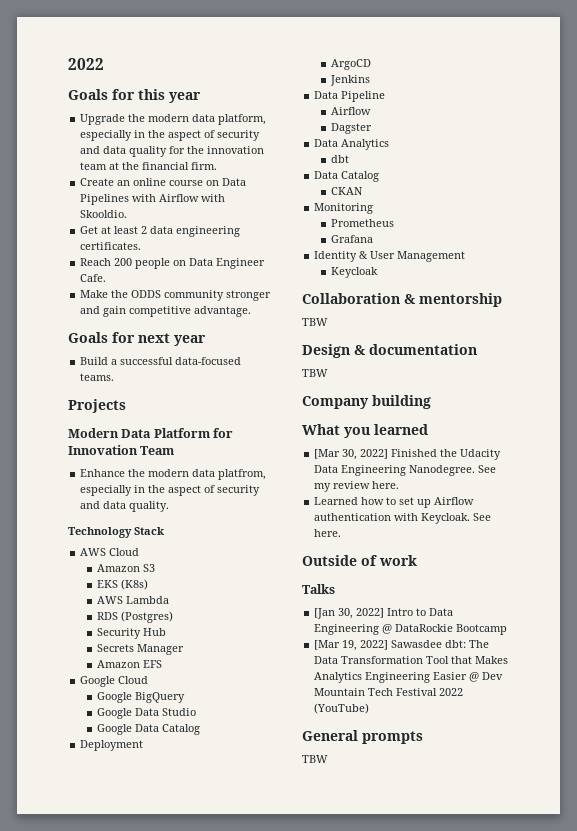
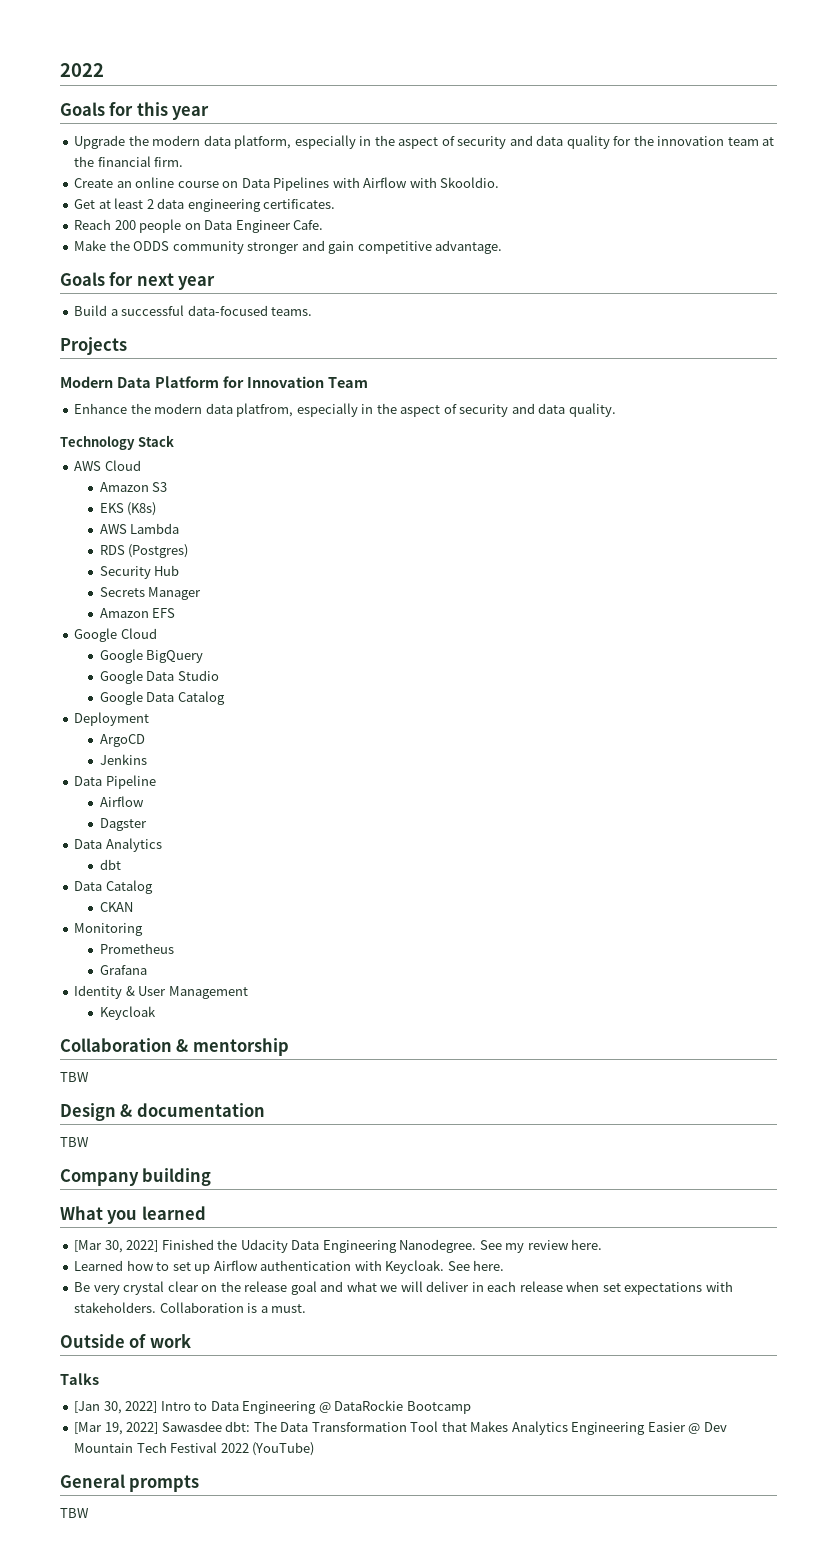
+ Be very crystal clear on the release goal and what we will deliver in each release when set expectations with stakeholders. Collaboration is a must.

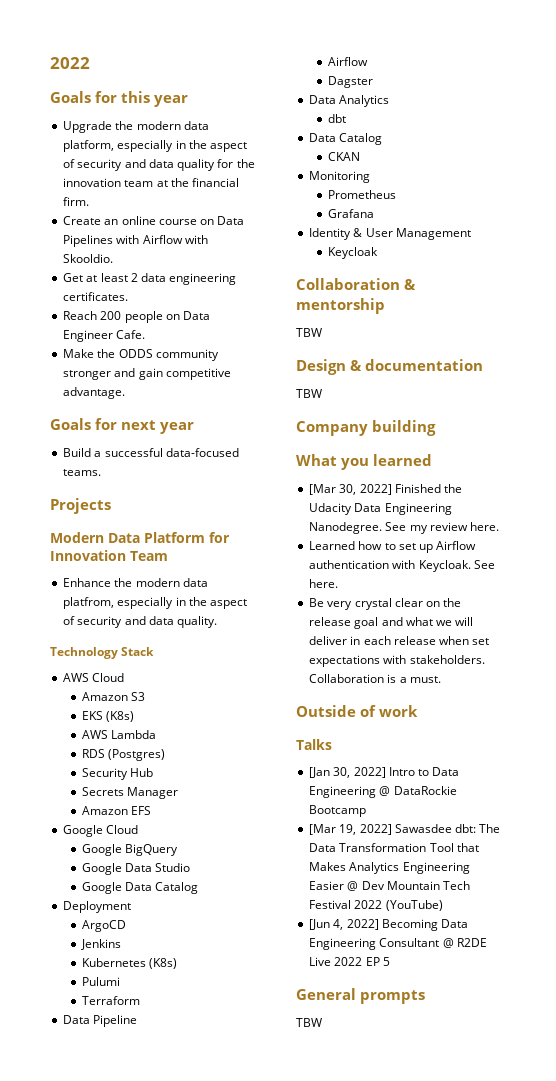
+ Kubernetes (K8s)
+ Pulumi
+ Terraform
+ [Jun 4, 2022] Becoming Data Engineering Consultant @ R2DE Live 2022 EP 5

